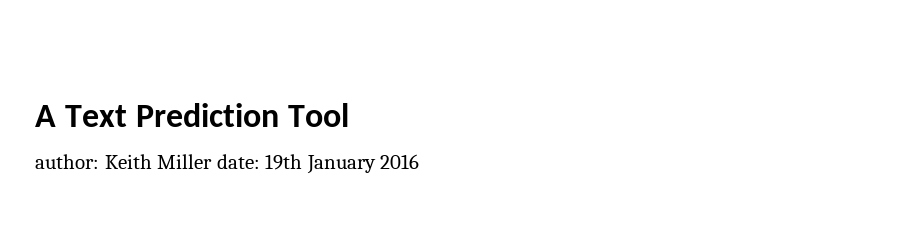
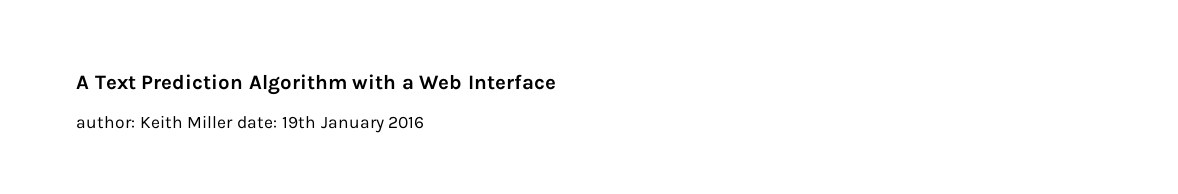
- A Text Prediction Tool
+ A Text Prediction Algorithm with a Web Interface

